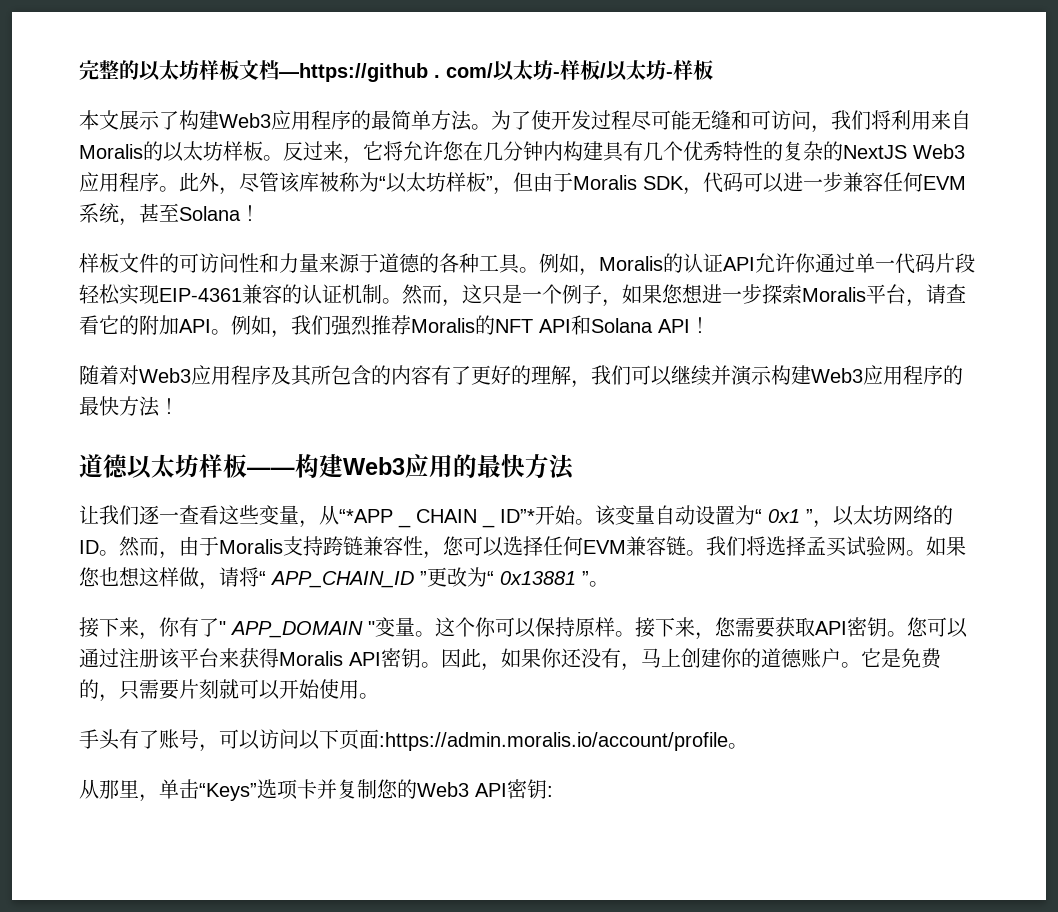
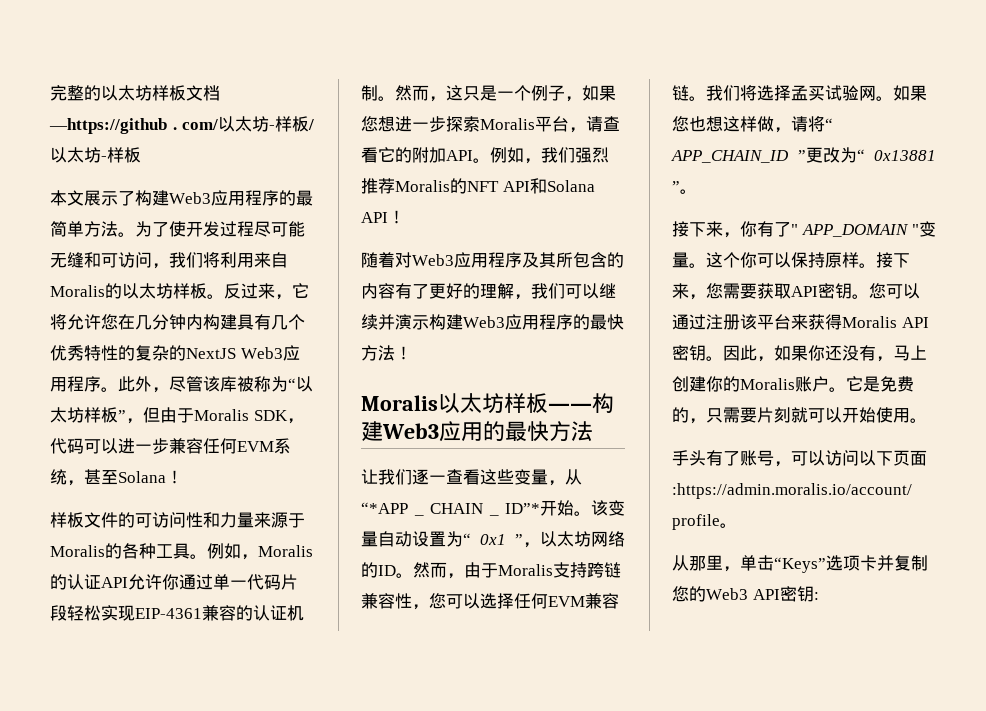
- 样板文件的可访问性和力量来源于道德的各种工具。
+ 样板文件的可访问性和力量来源于Moralis的各种工具。
- 道德以太坊样板——构建Web3应用的最快方法
+ Moralis以太坊样板——构建Web3应用的最快方法
- 因此，如果你还没有，马上创建你的道德账户。
+ 因此，如果你还没有，马上创建你的Moralis账户。

